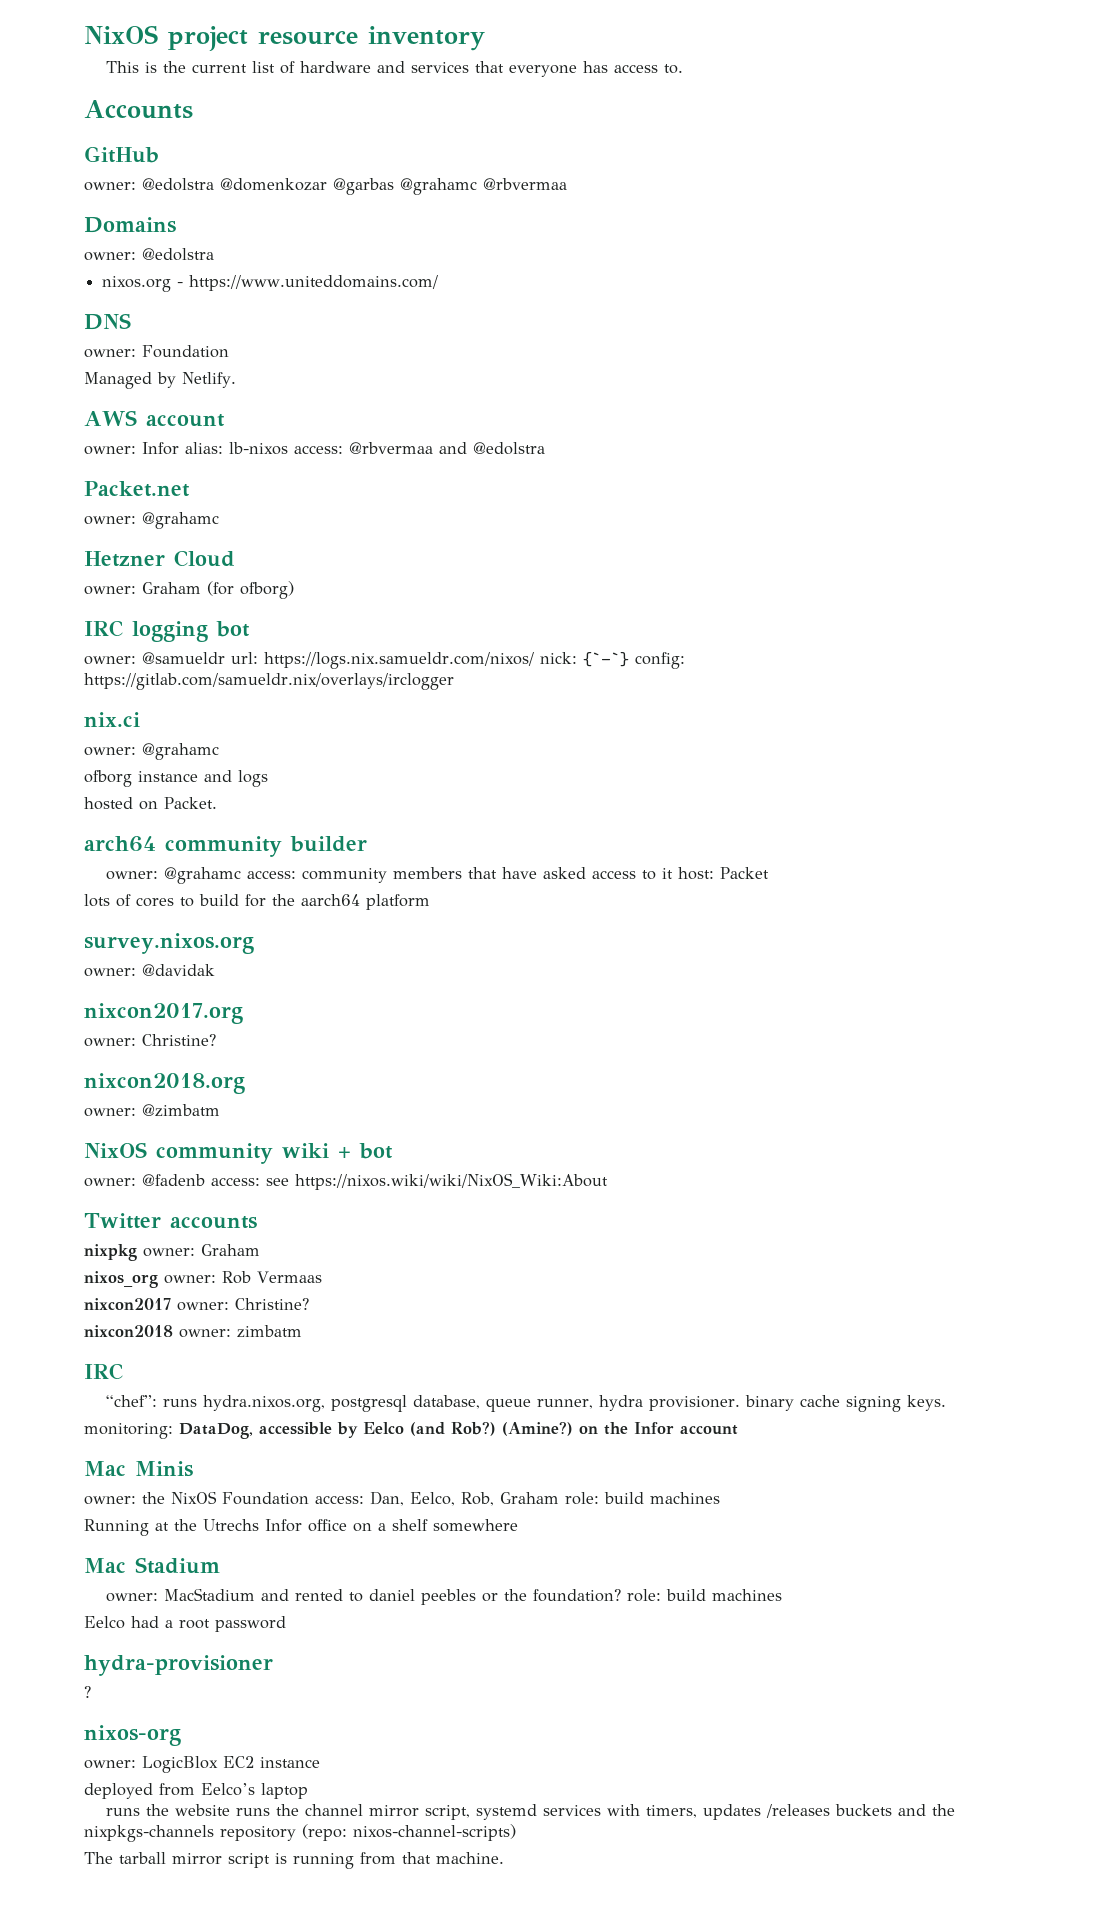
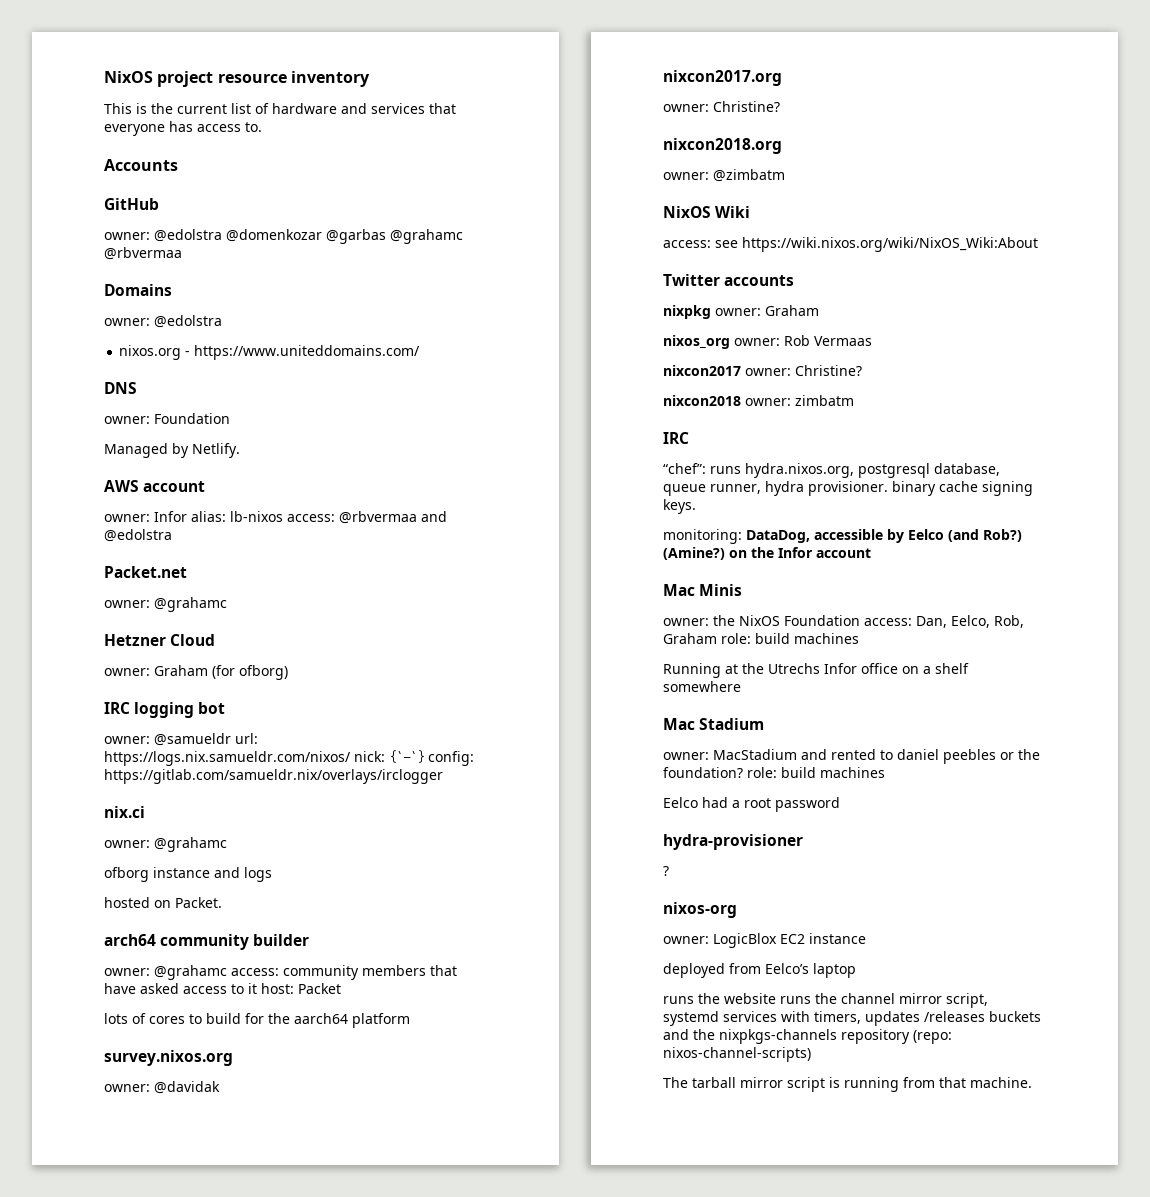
- NixOS community wiki + bot
- owner: @fadenb access: see https://nixos.wiki/wiki/NixOS_Wiki:About
+ NixOS Wiki
+ access: see https://wiki.nixos.org/wiki/NixOS_Wiki:About

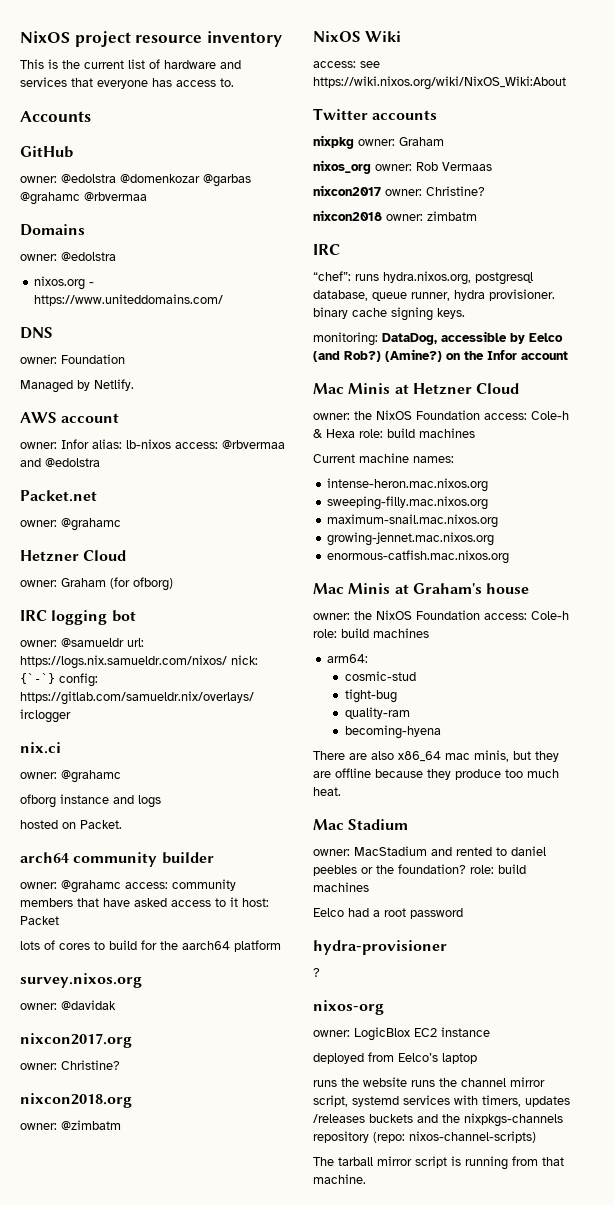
- Mac Minis
- owner: the NixOS Foundation access: Dan, Eelco, Rob, Graham role: build machines
- Running at the Utrechs Infor office on a shelf somewhere
+ Mac Minis at Hetzner Cloud
+ owner: the NixOS Foundation access: Cole-h & Hexa role: build machines
+ Current machine names:
+ intense-heron.mac.nixos.org
+ sweeping-filly.mac.nixos.org
+ maximum-snail.mac.nixos.org
+ growing-jennet.mac.nixos.org
+ enormous-catfish.mac.nixos.org
+ Mac Minis at Graham's house
+ owner: the NixOS Foundation access: Cole-h role: build machines
+ arm64:
+ cosmic-stud
+ tight-bug
+ quality-ram
+ becoming-hyena
+ There are also x86_64 mac minis, but they are offline because they produce too much heat.

